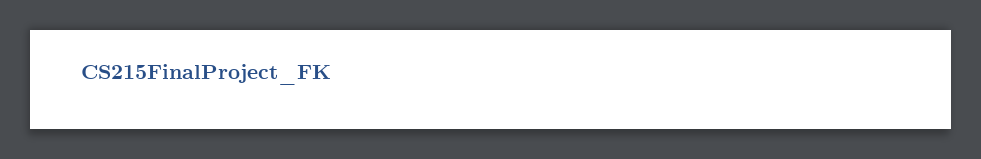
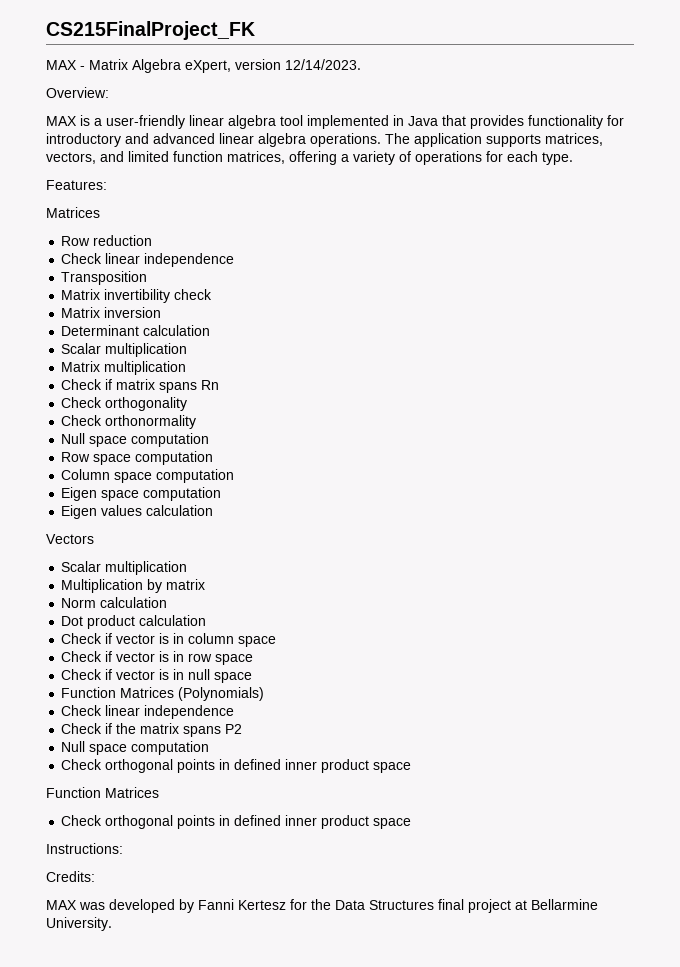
+ MAX - Matrix Algebra eXpert, version 12/14/2023.
+ Overview:
+ MAX is a user-friendly linear algebra tool implemented in Java that provides functionality for introductory and advanced linear algebra operations. The application supports matrices, vectors, and limited function matrices, offering a variety of operations for each type.
+ Features:
+ Matrices
+ Row reduction
+ Check linear independence
+ Transposition
+ Matrix invertibility check
+ Matrix inversion
+ Determinant calculation
+ Scalar multiplication
+ Matrix multiplication
+ Check if matrix spans Rn
+ Check orthogonality
+ Check orthonormality
+ Null space computation
+ Row space computation
+ Column space computation
+ Eigen space computation
+ Eigen values calculation
+ Vectors
+ Scalar multiplication
+ Multiplication by matrix
+ Norm calculation
+ Dot product calculation
+ Check if vector is in column space
+ Check if vector is in row space
+ Check if vector is in null space
+ Function Matrices (Polynomials)
+ Check linear independence
+ Check if the matrix spans P2
+ Null space computation
+ Check orthogonal points in defined inner product space
+ Function Matrices
+ Check orthogonal points in defined inner product space
+ Instructions:
+ Credits:
+ MAX was developed by Fanni Kertesz for the Data Structures final project at Bellarmine University.

